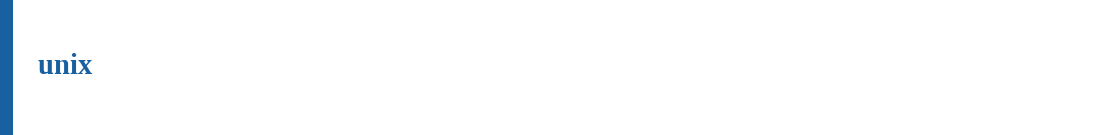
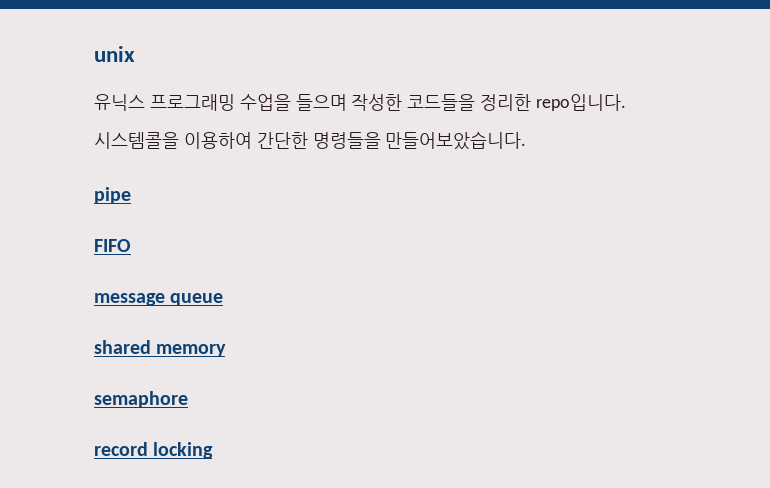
+ 유닉스 프로그래밍 수업을 들으며 작성한 코드들을 정리한 repo입니다.
+ 시스템콜을 이용하여 간단한 명령들을 만들어보았습니다.
+ pipe
+ FIFO
+ message queue
+ shared memory
+ semaphore
+ record locking

